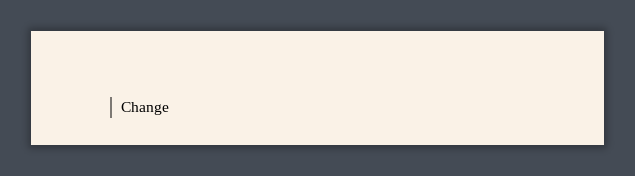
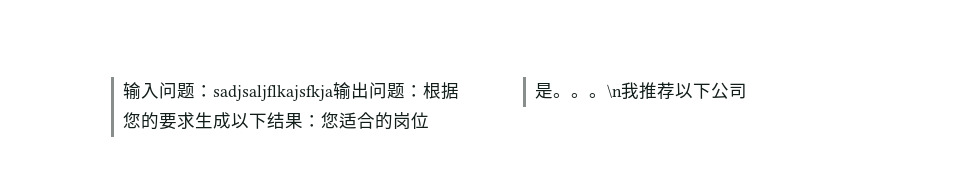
- Change
+ 输入问题：sadjsaljflkajsfkja输出问题：根据您的要求生成以下结果：您适合的岗位是。。。\n我推荐以下公司

